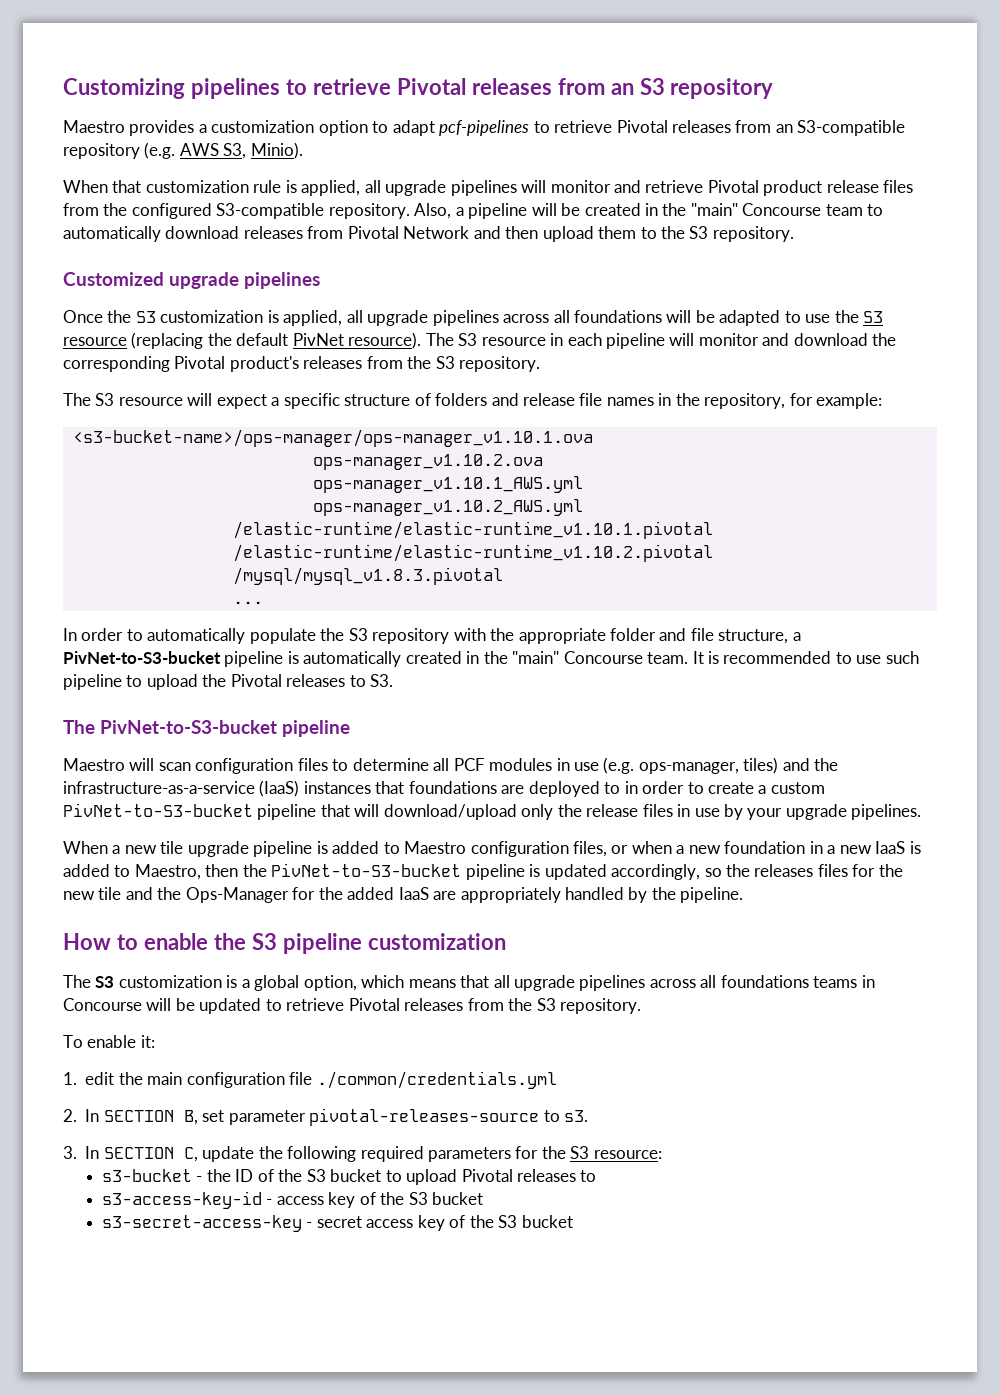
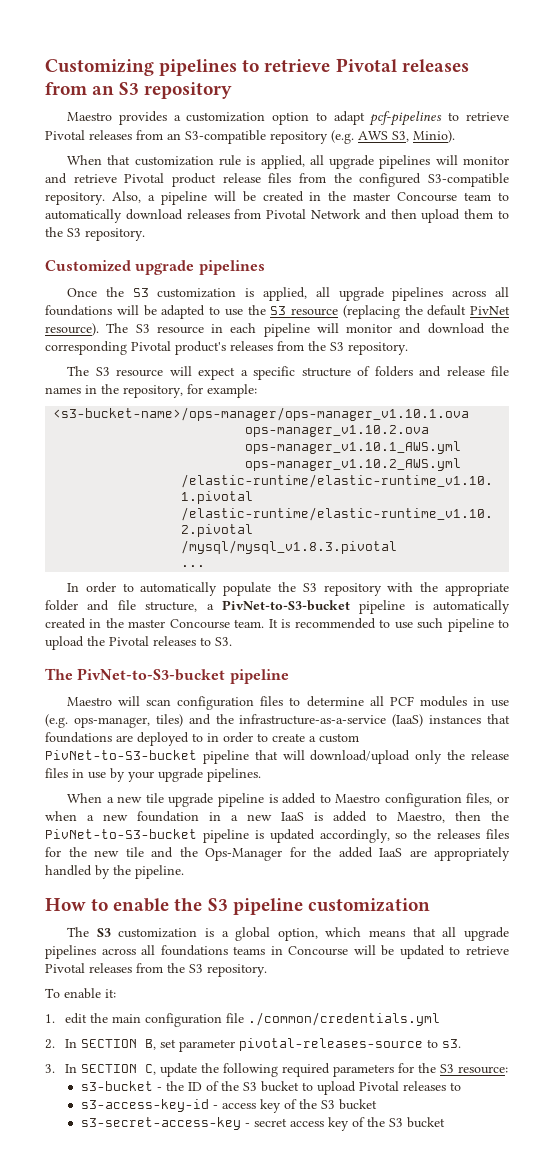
- Also, a pipeline will be created in the "main" Concourse team to automatically download releases from Pivotal Network and then upload them to the S3 repository.
+ Also, a pipeline will be created in the master Concourse team to automatically download releases from Pivotal Network and then upload them to the S3 repository.
- In order to automatically populate the S3 repository with the appropriate folder and file structure, a PivNet-to-S3-bucket pipeline is automatically created in the "main" Concourse team.
+ In order to automatically populate the S3 repository with the appropriate folder and file structure, a PivNet-to-S3-bucket pipeline is automatically created in the master Concourse team.

